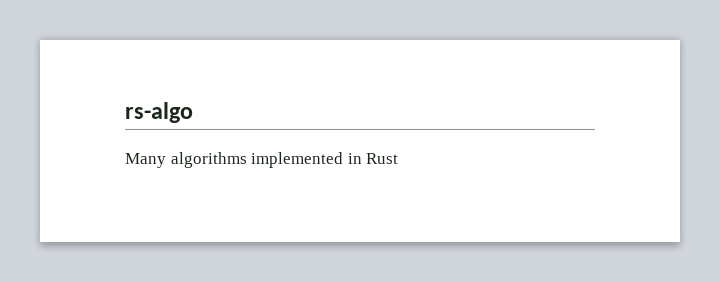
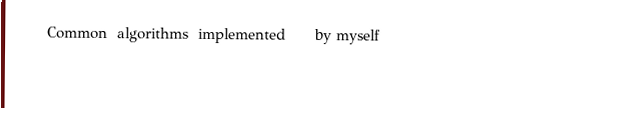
- rs-algo
- Many algorithms implemented in Rust
+ Common algorithms implemented by myself

